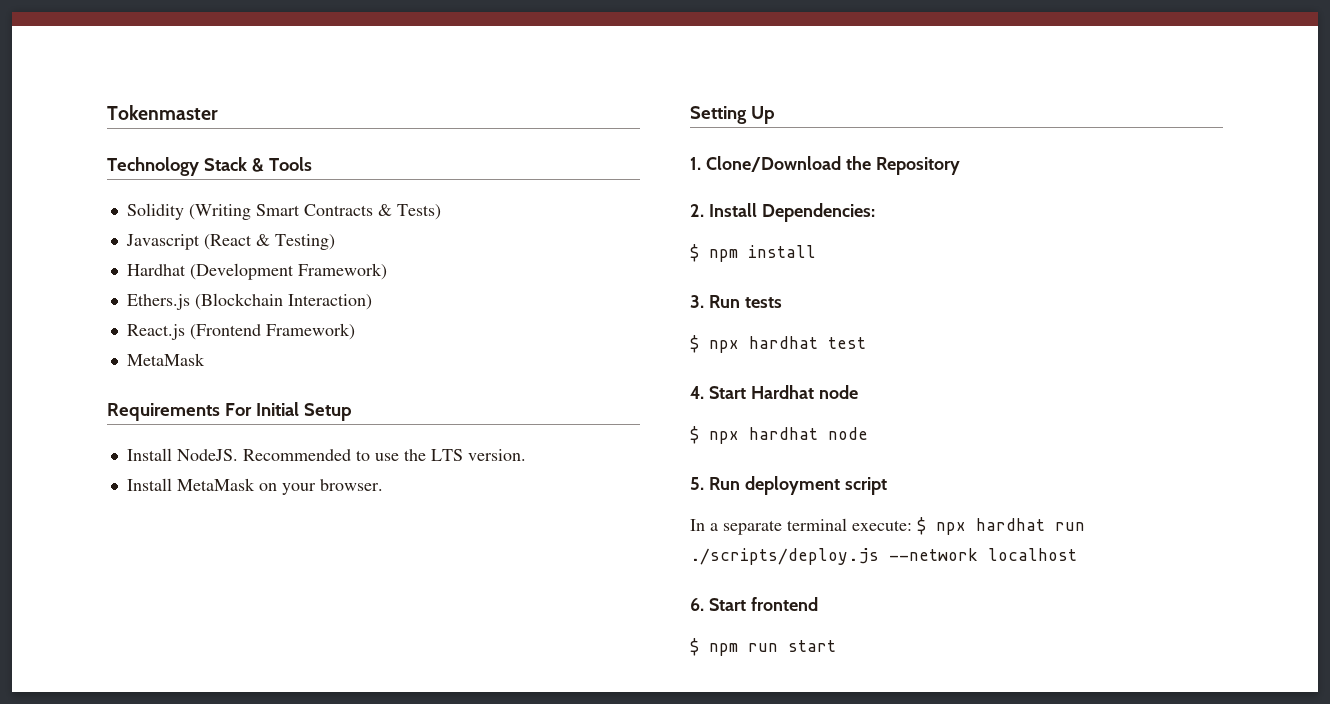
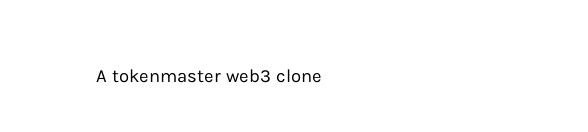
- Tokenmaster
- Technology Stack & Tools
- Solidity (Writing Smart Contracts & Tests)
- Javascript (React & Testing)
- Hardhat (Development Framework)
- Ethers.js (Blockchain Interaction)
- React.js (Frontend Framework)
- MetaMask
- Requirements For Initial Setup
- Install NodeJS. Recommended to use the LTS version.
- Install MetaMask on your browser.
- Setting Up
- 1. Clone/Download the Repository
- 2. Install Dependencies:
- $ npm install
- 3. Run tests
- $ npx hardhat test
- 4. Start Hardhat node
- $ npx hardhat node
- 5. Run deployment script
- In a separate terminal execute: $ npx hardhat run ./scripts/deploy.js --network localhost
- 6. Start frontend
- $ npm run start
+ A tokenmaster web3 clone

